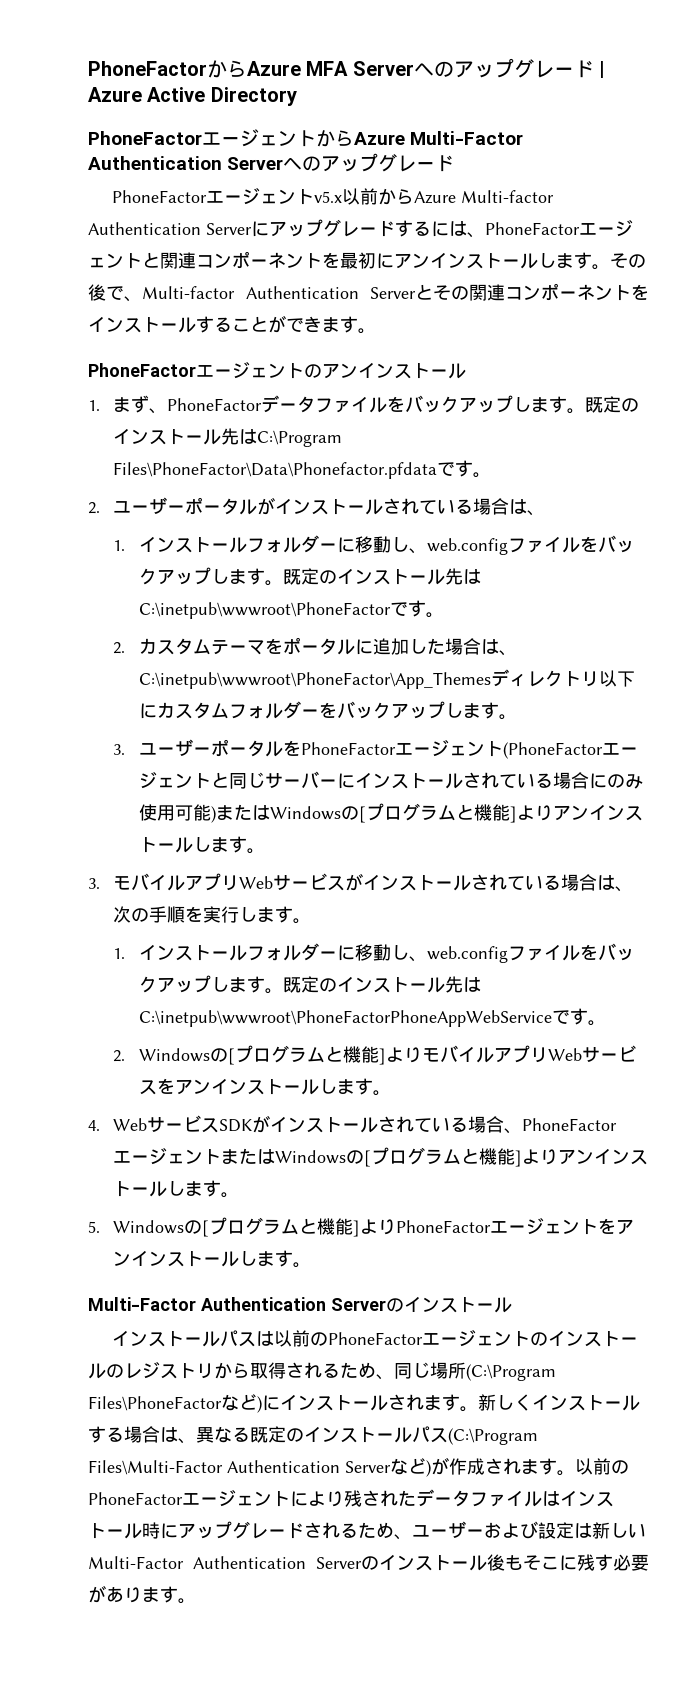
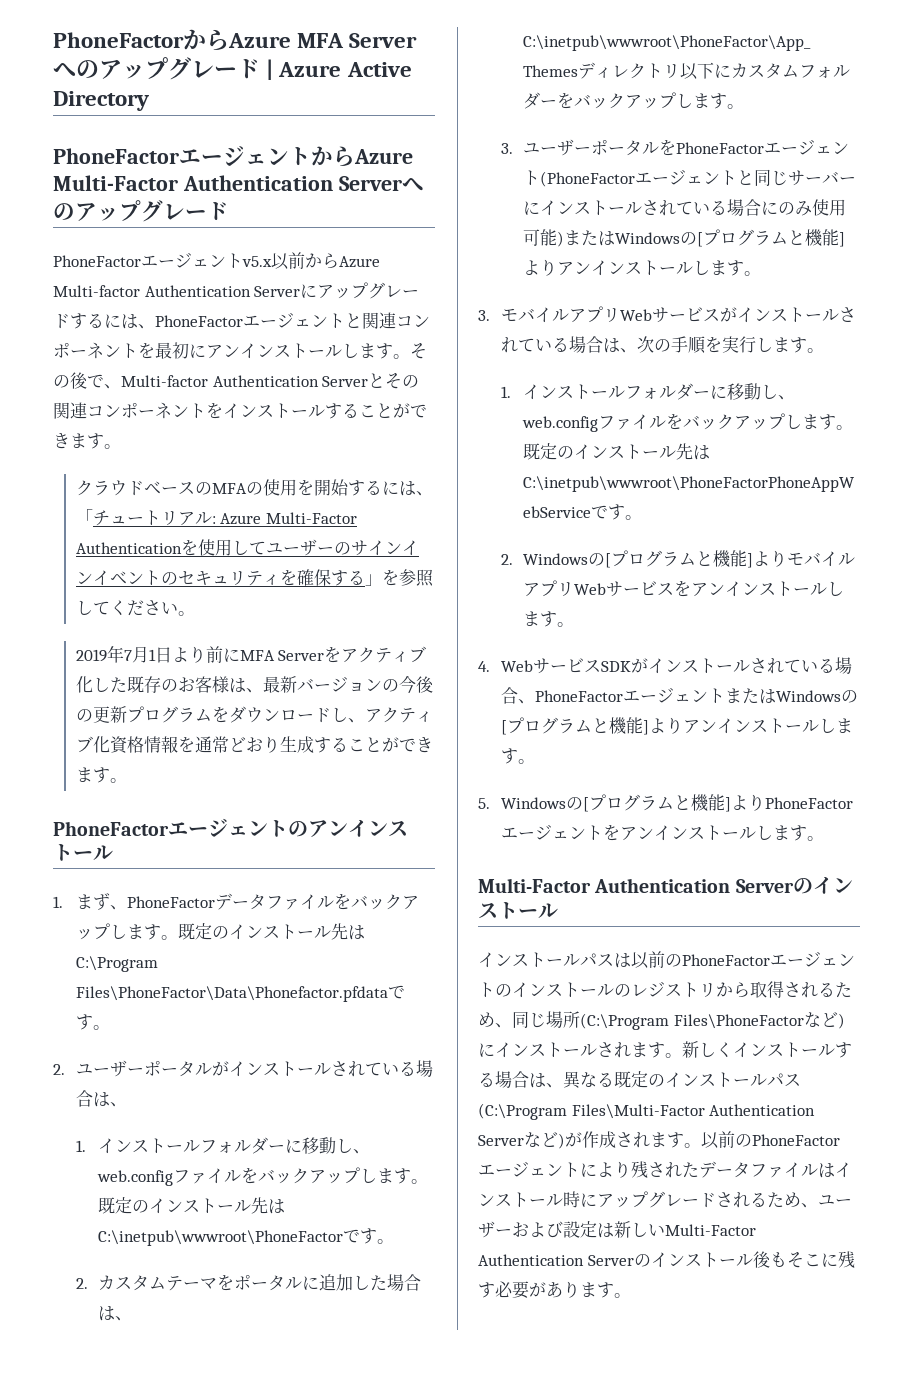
+ クラウドベースのMFAの使用を開始するには、「チュートリアル: Azure Multi-Factor Authenticationを使用してユーザーのサインインイベントのセキュリティを確保する」を参照してください。
+ 2019年7月1日より前にMFA Serverをアクティブ化した既存のお客様は、最新バージョンの今後の更新プログラムをダウンロードし、アクティブ化資格情報を通常どおり生成することができます。

